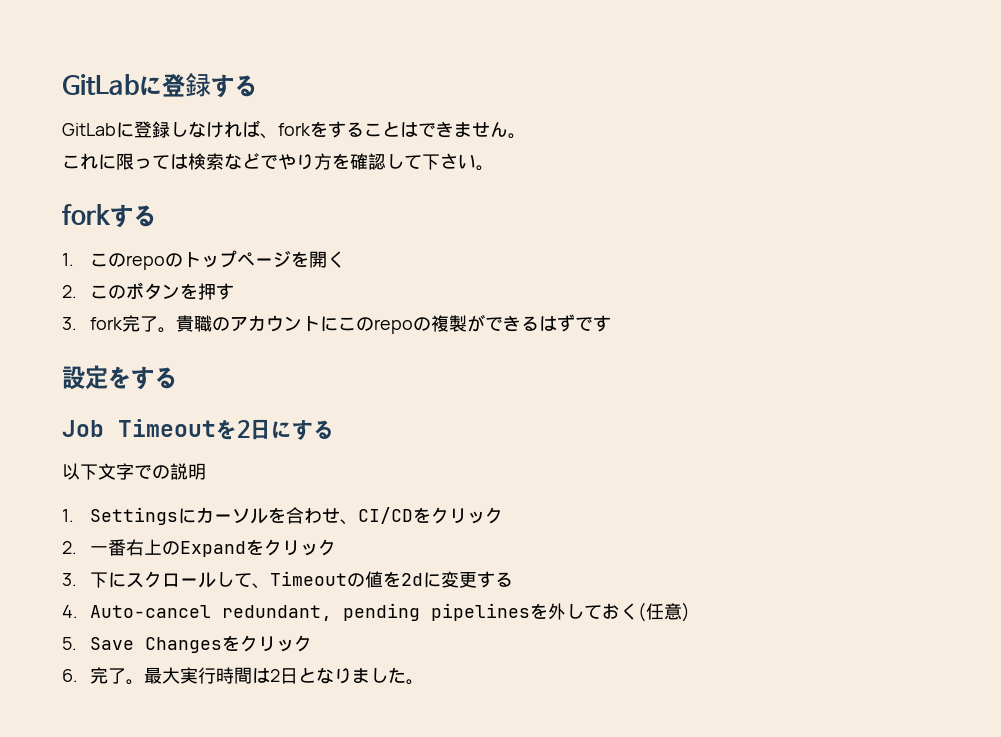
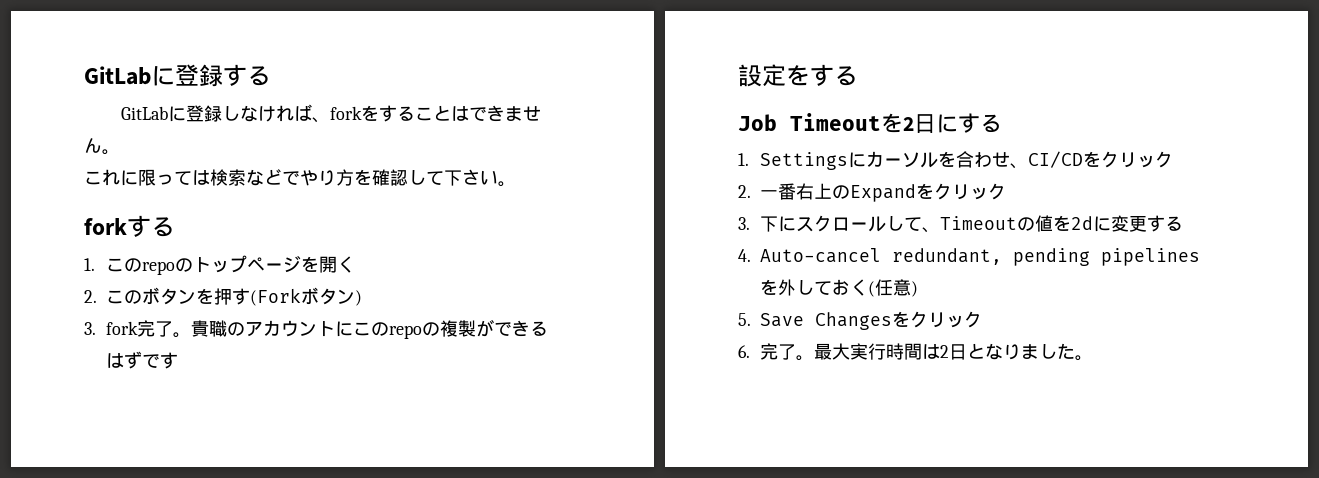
- 2.このボタンを押す
+ 2.このボタンを押す(Forkボタン)
- 以下文字での説明

